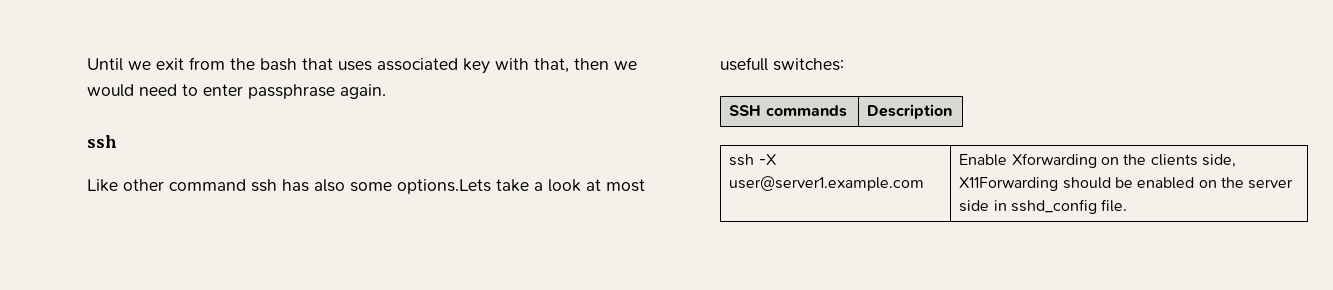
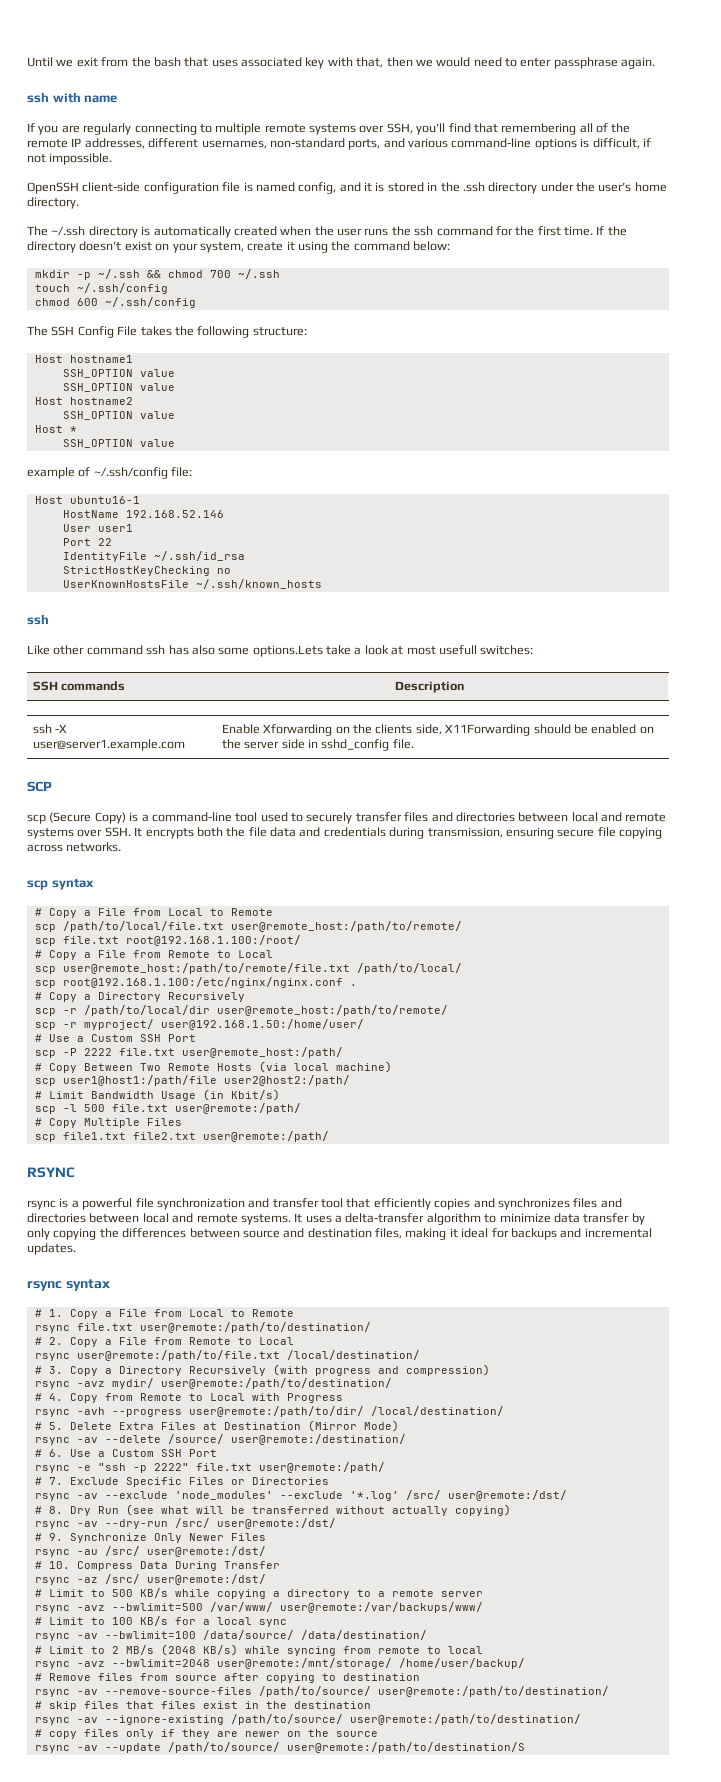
+ ssh with name
+ If you are regularly connecting to multiple remote systems over SSH, you’ll find that remembering all of the remote IP addresses, different usernames, non-standard ports, and various command-line options is difficult, if not impossible.
+ OpenSSH client-side configuration file is named config, and it is stored in the .ssh directory under the user’s home directory.
+ The ~/.ssh directory is automatically created when the user runs the ssh command for the first time. If the directory doesn’t exist on your system, create it using the command below:
+ mkdir -p ~/.ssh && chmod 700 ~/.ssh
+ touch ~/.ssh/config
+ chmod 600 ~/.ssh/config
+ The SSH Config File takes the following structure:
+ Host hostname1
+ SSH_OPTION value
+ SSH_OPTION value
+ Host hostname2
+ SSH_OPTION value
+ Host *
+ SSH_OPTION value
+ example of ~/.ssh/config file:
+ Host ubuntu16-1
+ HostName 192.168.52.146
+ User user1
+ Port 22
+ IdentityFile ~/.ssh/id_rsa
+ StrictHostKeyChecking no
+ UserKnownHostsFile ~/.ssh/known_hosts
+ SCP
+ scp (Secure Copy) is a command-line tool used to securely transfer files and directories between local and remote systems over SSH. It encrypts both the file data and credentials during transmission, ensuring secure file copying across networks.
+ scp syntax
+ # Copy a File from Local to Remote
+ scp /path/to/local/file.txt user@remote_host:/path/to/remote/
+ scp file.txt root@192.168.1.100:/root/
+ # Copy a File from Remote to Local
+ scp user@remote_host:/path/to/remote/file.txt /path/to/local/
+ scp root@192.168.1.100:/etc/nginx/nginx.conf .
+ # Copy a Directory Recursively
+ scp -r /path/to/local/dir user@remote_host:/path/to/remote/
+ scp -r myproject/ user@192.168.1.50:/home/user/
+ # Use a Custom SSH Port
+ scp -P 2222 file.txt user@remote_host:/path/
+ # Copy Between Two Remote Hosts (via local machine)
+ scp user1@host1:/path/file user2@host2:/path/
+ # Limit Bandwidth Usage (in Kbit/s)
+ scp -l 500 file.txt user@remote:/path/
+ # Copy Multiple Files
+ scp file1.txt file2.txt user@remote:/path/
+ RSYNC
+ rsync is a powerful file synchronization and transfer tool that efficiently copies and synchronizes files and directories between local and remote systems. It uses a delta-transfer algorithm to minimize data transfer by only copying the differences between source and destination files, making it ideal for backups and incremental updates.
+ rsync syntax
+ # 1. Copy a File from Local to Remote
+ rsync file.txt user@remote:/path/to/destination/
+ # 2. Copy a File from Remote to Local
+ rsync user@remote:/path/to/file.txt /local/destination/
+ # 3. Copy a Directory Recursively (with progress and compression)
+ rsync -avz mydir/ user@remote:/path/to/destination/
+ # 4. Copy from Remote to Local with Progress
+ rsync -avh --progress user@remote:/path/to/dir/ /local/destination/
+ # 5. Delete Extra Files at Destination (Mirror Mode)
+ rsync -av --delete /source/ user@remote:/destination/
+ # 6. Use a Custom SSH Port
+ rsync -e "ssh -p 2222" file.txt user@remote:/path/
+ # 7. Exclude Specific Files or Directories
+ rsync -av --exclude 'node_modules' --exclude '*.log' /src/ user@remote:/dst/
+ # 8. Dry Run (see what will be transferred without actually copying)
+ rsync -av --dry-run /src/ user@remote:/dst/
+ # 9. Synchronize Only Newer Files
+ rsync -au /src/ user@remote:/dst/
+ # 10. Compress Data During Transfer
+ rsync -az /src/ user@remote:/dst/
+ # Limit to 500 KB/s while copying a directory to a remote server
+ rsync -avz --bwlimit=500 /var/www/ user@remote:/var/backups/www/
+ # Limit to 100 KB/s for a local sync
+ rsync -av --bwlimit=100 /data/source/ /data/destination/
+ # Limit to 2 MB/s (2048 KB/s) while syncing from remote to local
+ rsync -avz --bwlimit=2048 user@remote:/mnt/storage/ /home/user/backup/
+ # Remove files from source after copying to destination
+ rsync -av --remove-source-files /path/to/source/ user@remote:/path/to/destination/
+ # skip files that files exist in the destination
+ rsync -av --ignore-existing /path/to/source/ user@remote:/path/to/destination/
+ # copy files only if they are newer on the source
+ rsync -av --update /path/to/source/ user@remote:/path/to/destination/S

